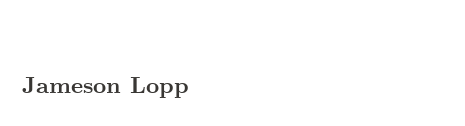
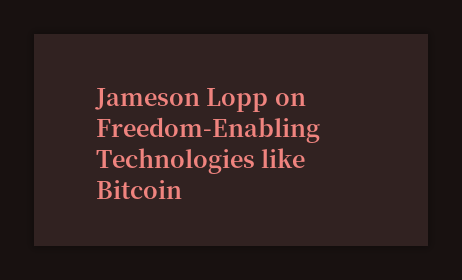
- Jameson Lopp
+ Jameson Lopp on Freedom-Enabling Technologies like Bitcoin

